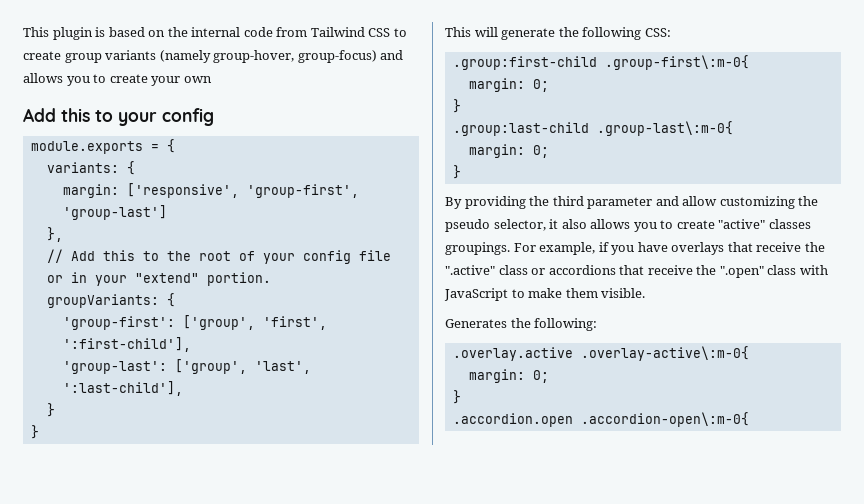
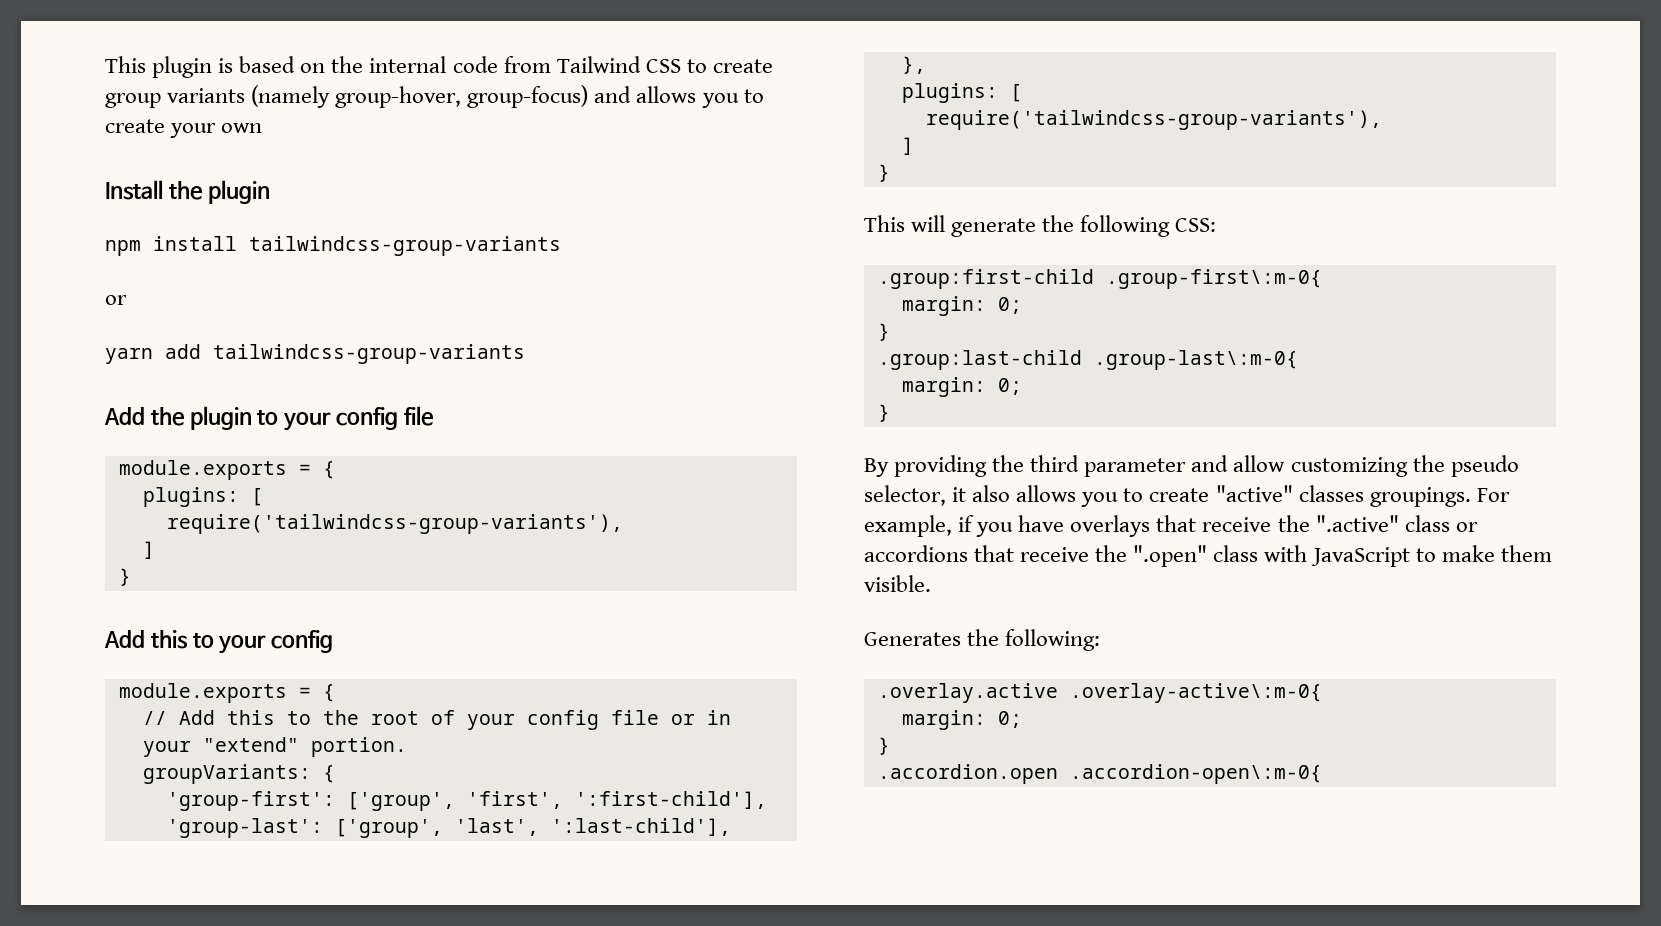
+ Install the plugin
+ npm install tailwindcss-group-variants
+ or
+ yarn add tailwindcss-group-variants
+ Add the plugin to your config file
+ module.exports = {
+ plugins: [
+ require('tailwindcss-group-variants'),
+ ]
+ }
- variants: {
- margin: ['responsive', 'group-first', 'group-last']
- },
  'group-last': ['group', 'last', ':last-child'],
- }
+ },
+ plugins: [
+ require('tailwindcss-group-variants'),
+ ]

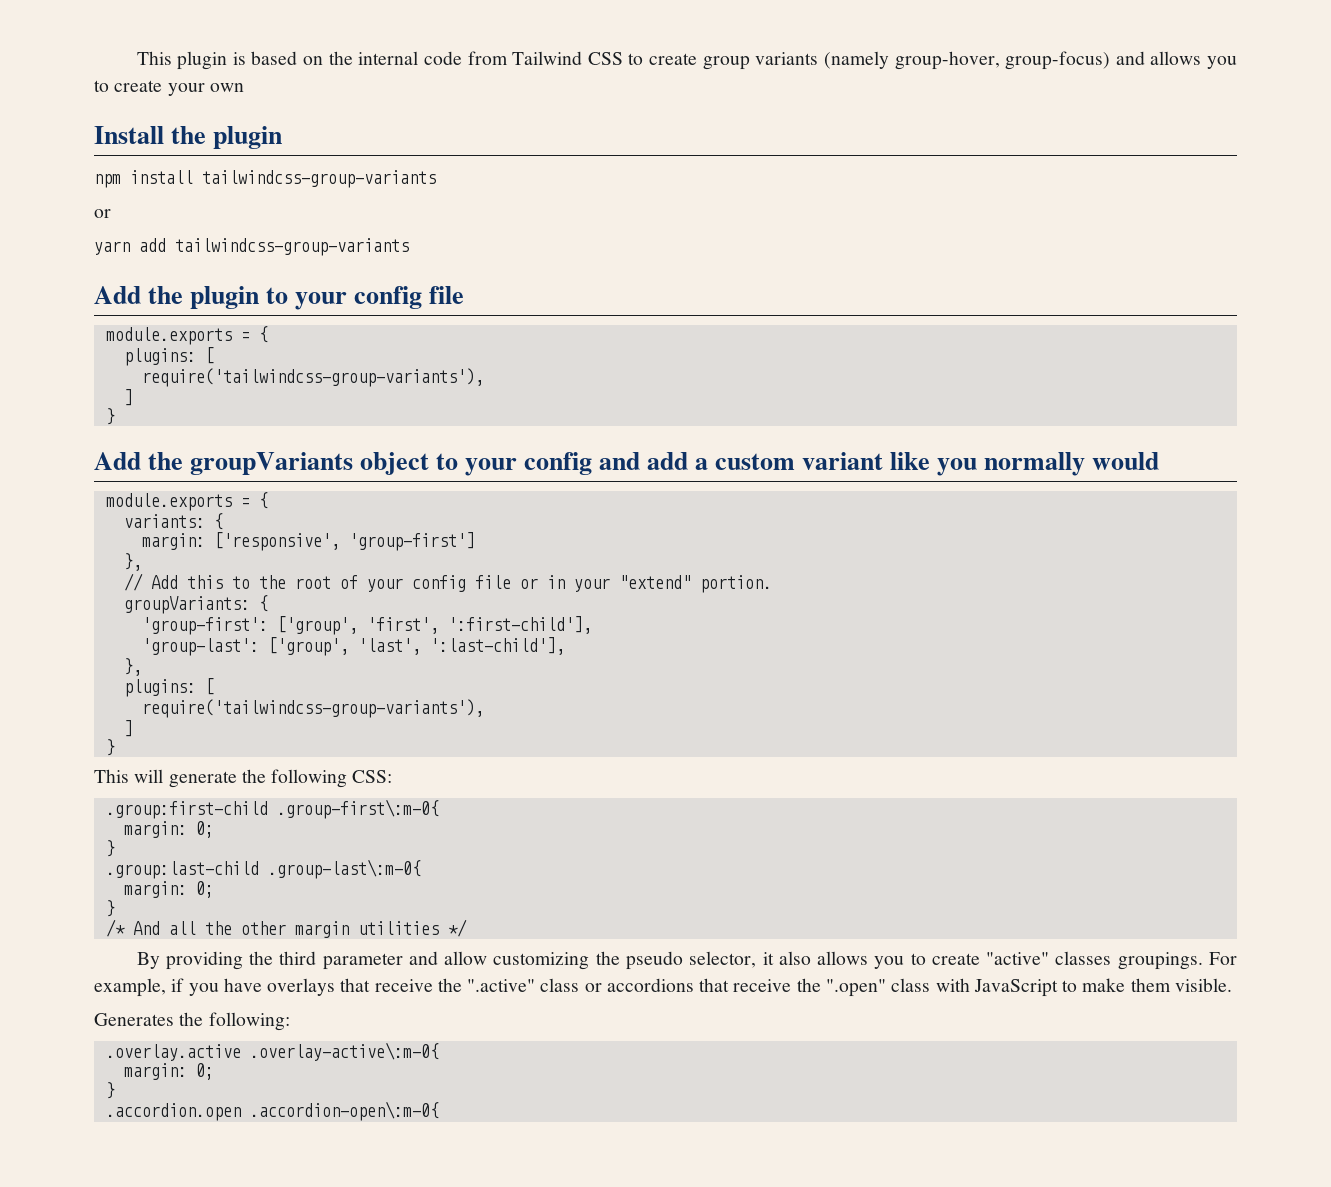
- Add this to your config
+ Add the groupVariants object to your config and add a custom variant like you normally would
  module.exports = {
+ variants: {
+ margin: ['responsive', 'group-first']
+ },
+ /* And all the other margin utilities */

